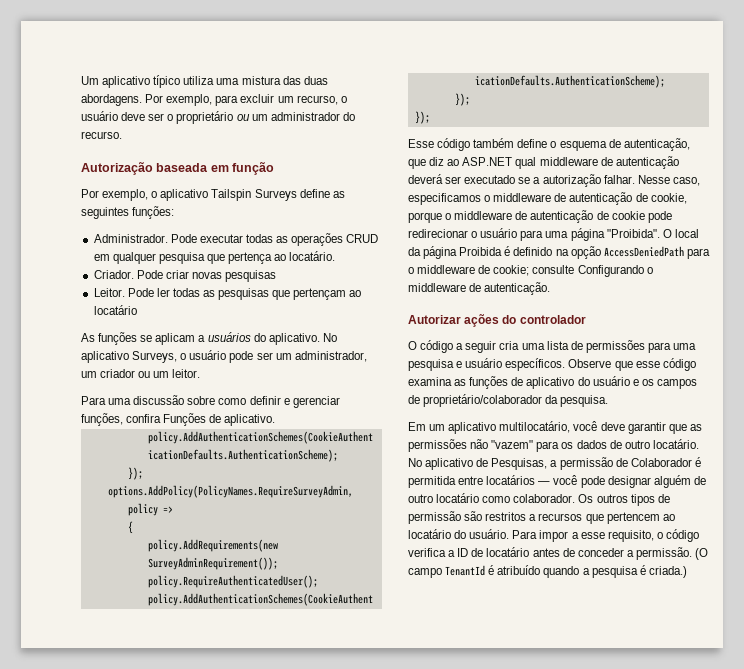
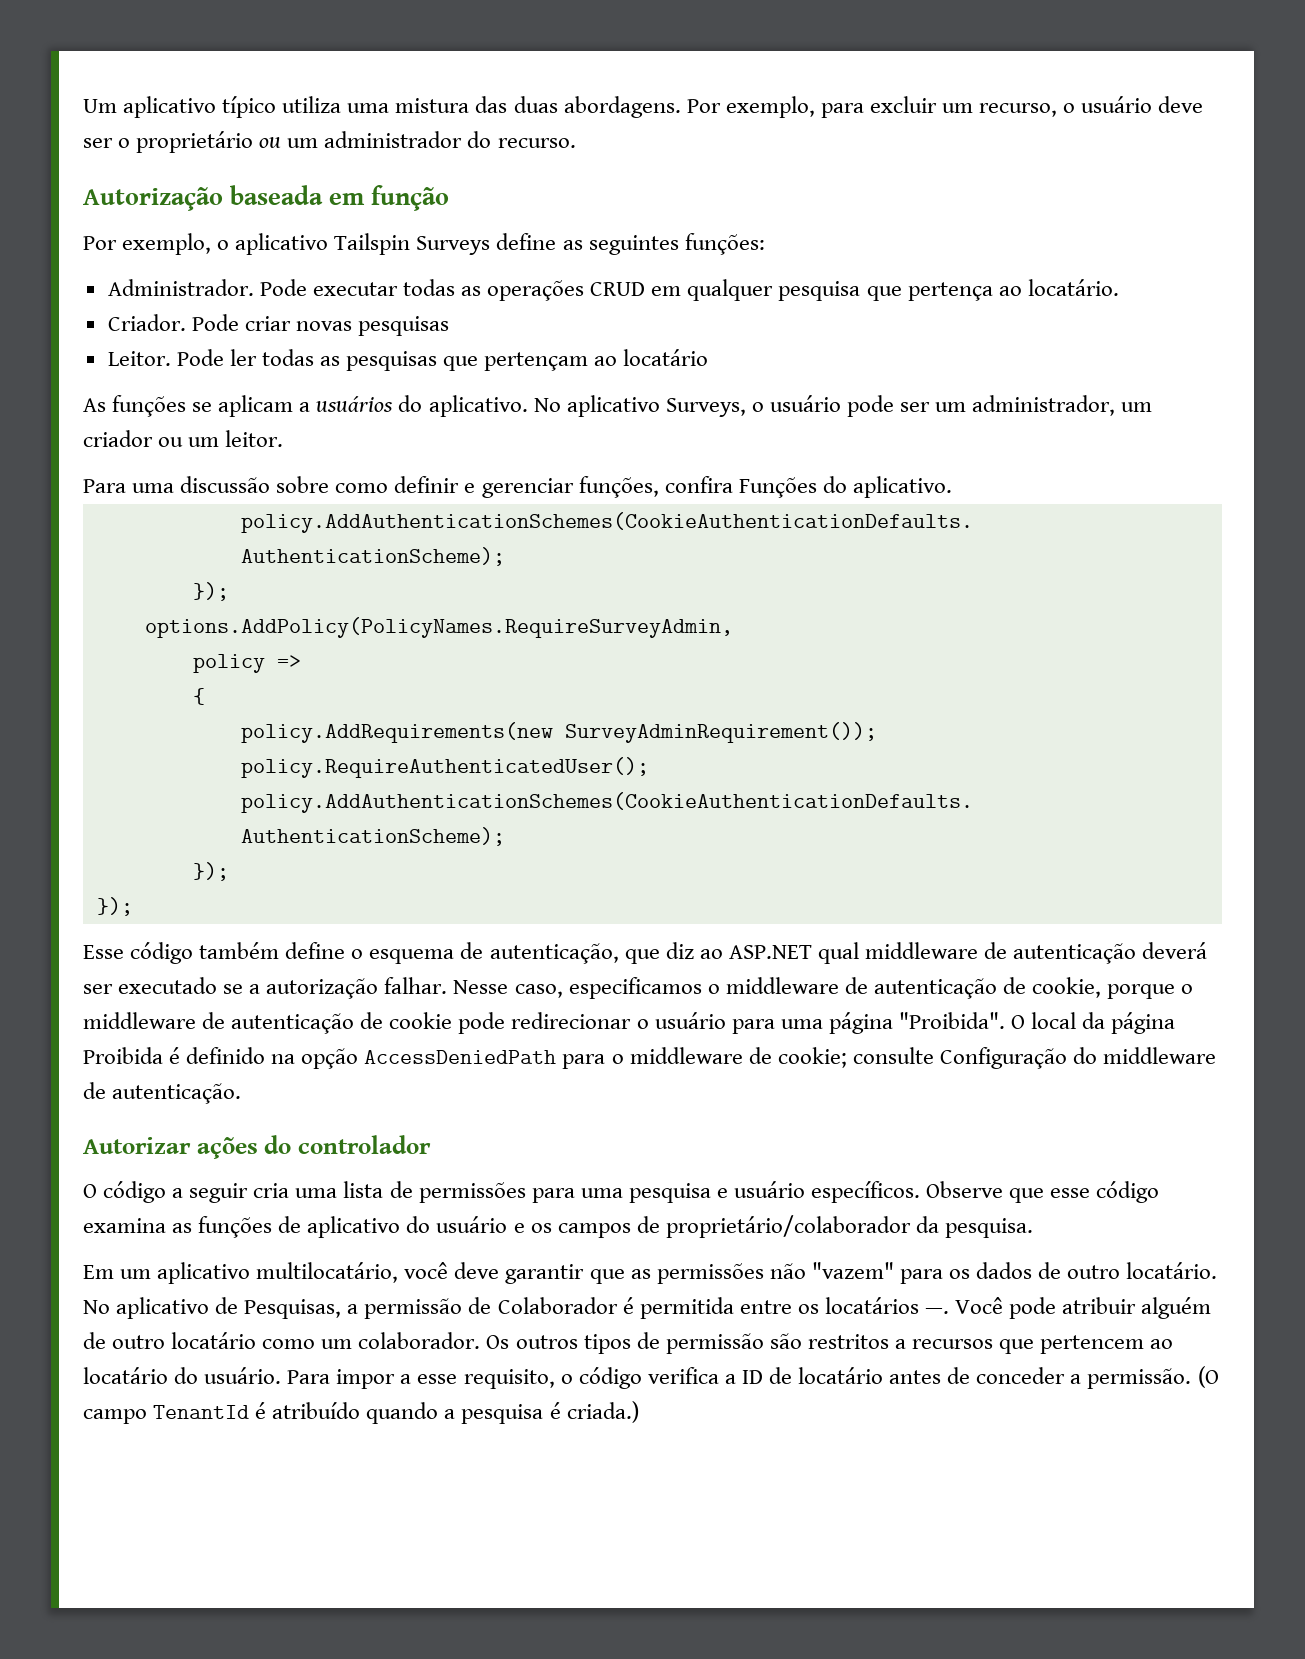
- Para uma discussão sobre como definir e gerenciar funções, confira Funções de aplicativo.
+ Para uma discussão sobre como definir e gerenciar funções, confira Funções do aplicativo.
- O local da página Proibida é definido na opção AccessDeniedPath para o middleware de cookie; consulte Configurando o middleware de autenticação.
+ O local da página Proibida é definido na opção AccessDeniedPath para o middleware de cookie; consulte Configuração do middleware de autenticação.
- No aplicativo de Pesquisas, a permissão de Colaborador é permitida entre locatários — você pode designar alguém de outro locatário como colaborador.
+ No aplicativo de Pesquisas, a permissão de Colaborador é permitida entre os locatários —. Você pode atribuir alguém de outro locatário como um colaborador.

